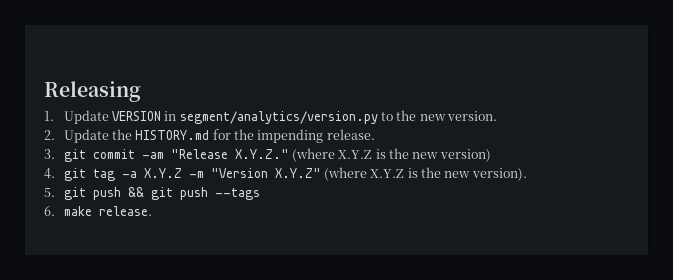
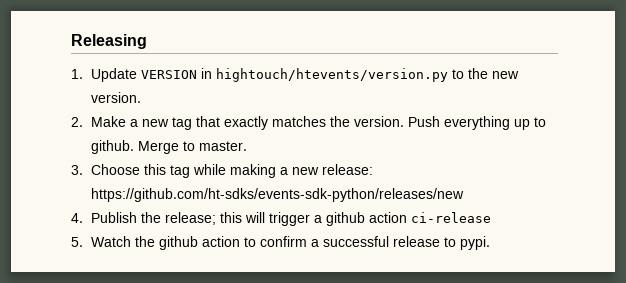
- 1. Update VERSION in segment/analytics/version.py to the new version.
+ 1. Update VERSION in hightouch/htevents/version.py to the new version.
- 2. Update the HISTORY.md for the impending release.
- 3. git commit -am "Release X.Y.Z." (where X.Y.Z is the new version)
- 4. git tag -a X.Y.Z -m "Version X.Y.Z" (where X.Y.Z is the new version).
- 5. git push && git push --tags
- 6. make release.
+ 2. Make a new tag that exactly matches the version. Push everything up to github. Merge to master.
+ 3. Choose this tag while making a new release: https://github.com/ht-sdks/events-sdk-python/releases/new
+ 4. Publish the release; this will trigger a github action ci-release
+ 5. Watch the github action to confirm a successful release to pypi.

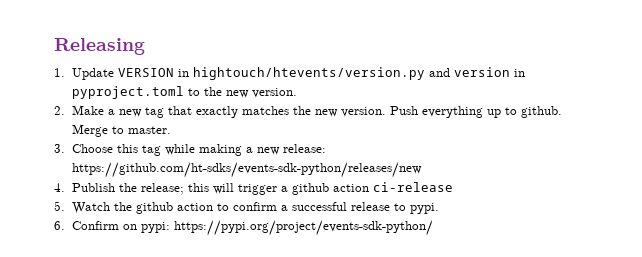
- 1. Update VERSION in hightouch/htevents/version.py to the new version.
+ 1. Update VERSION in hightouch/htevents/version.py and version in pyproject.toml to the new version.
- 2. Make a new tag that exactly matches the version.
+ 2. Make a new tag that exactly matches the new version.
+ 6. Confirm on pypi: https://pypi.org/project/events-sdk-python/

